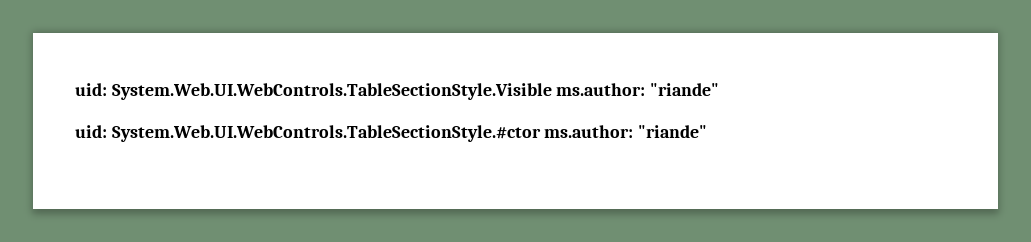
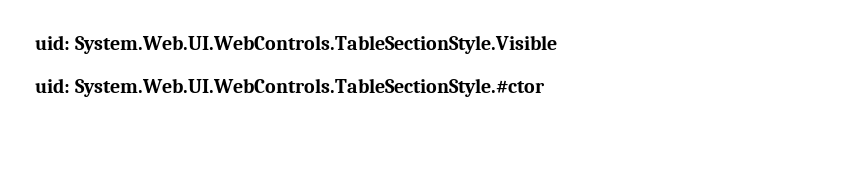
- uid: System.Web.UI.WebControls.TableSectionStyle.Visible ms.author: "riande"
+ uid: System.Web.UI.WebControls.TableSectionStyle.Visible
- uid: System.Web.UI.WebControls.TableSectionStyle.#ctor ms.author: "riande"
+ uid: System.Web.UI.WebControls.TableSectionStyle.#ctor

